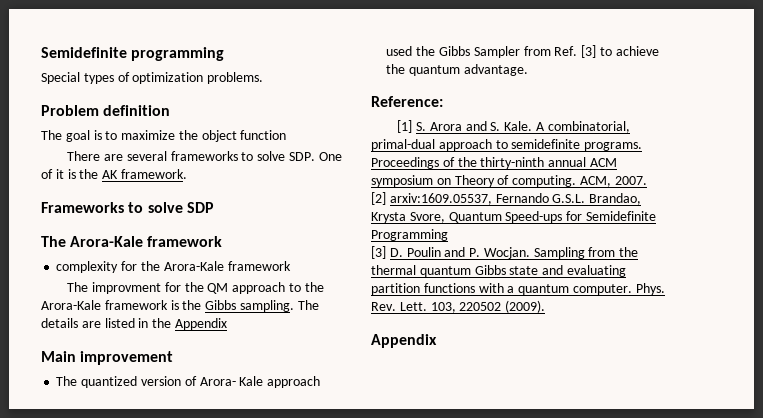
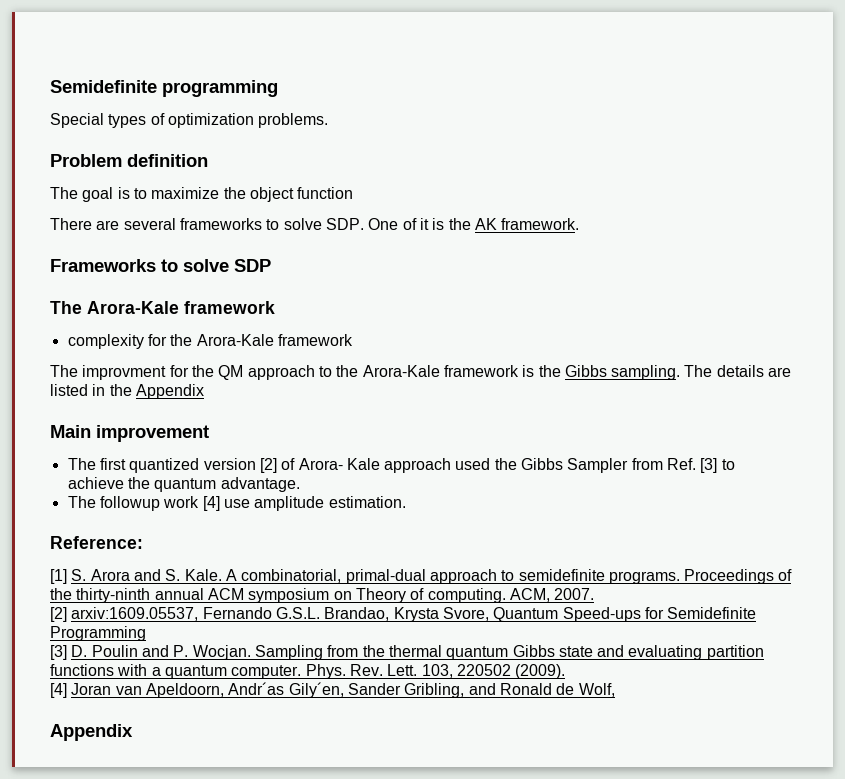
- The quantized version of Arora- Kale approach used the Gibbs Sampler from Ref. [3] to achieve the quantum advantage.
+ The first quantized version [2] of Arora- Kale approach used the Gibbs Sampler from Ref. [3] to achieve the quantum advantage.
+ The followup work [4] use amplitude estimation.
+ [4] Joran van Apeldoorn, Andr´as Gily´en, Sander Gribling, and Ronald de Wolf,

